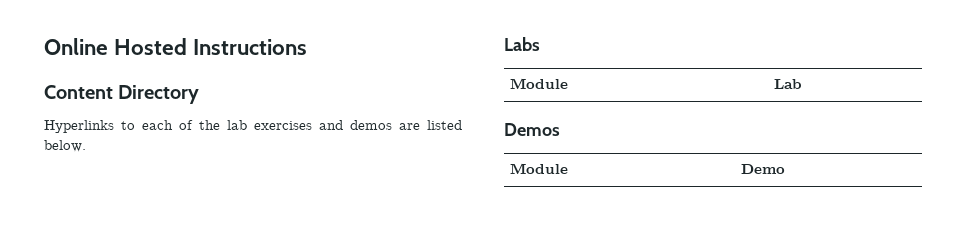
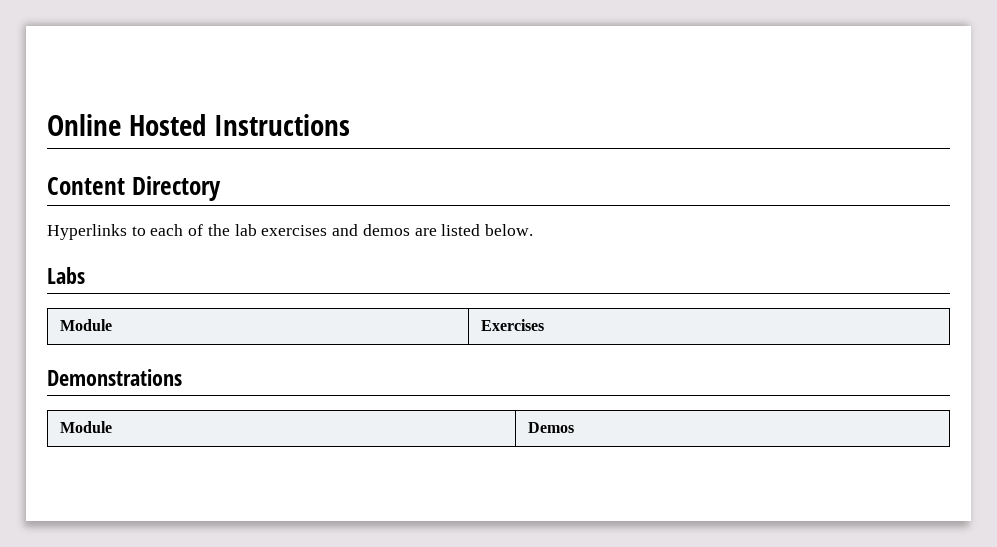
- Module | Lab
- Demos
- Module | Demo
+ Module | Exercises
+ Demonstrations
+ Module | Demos

